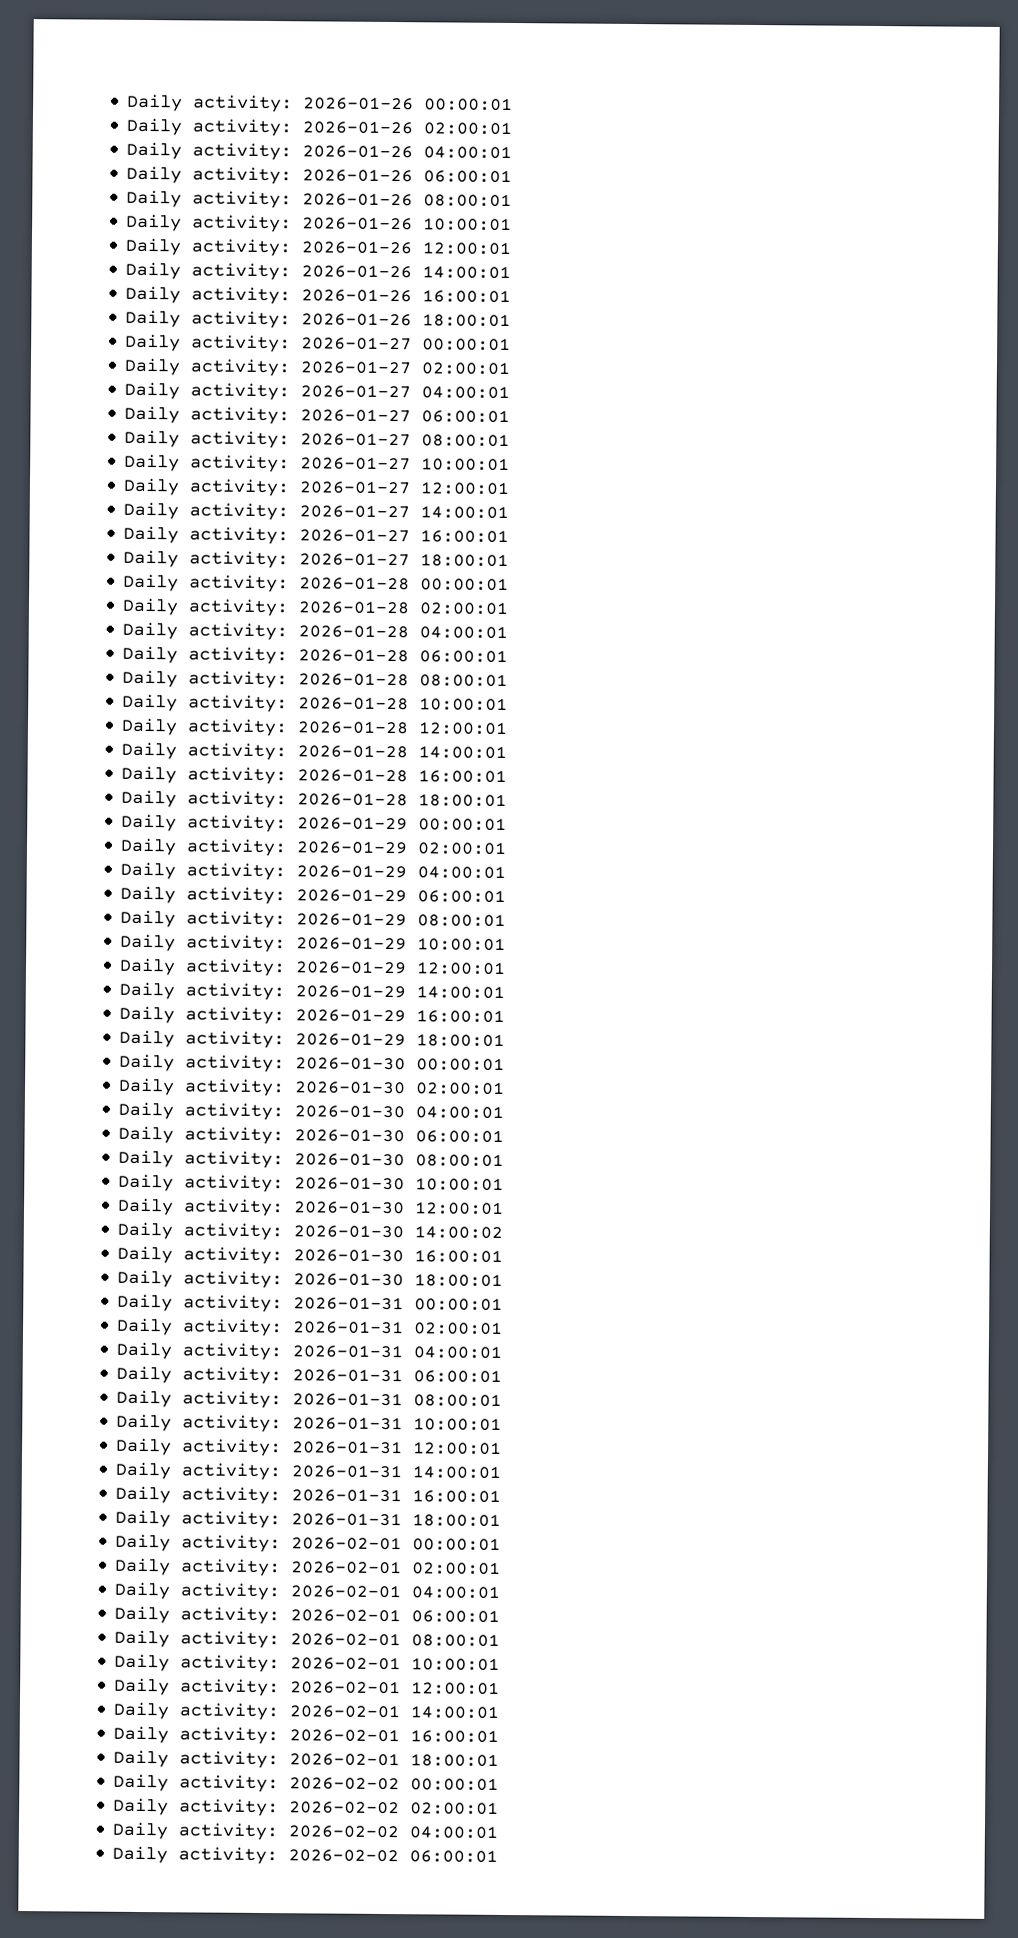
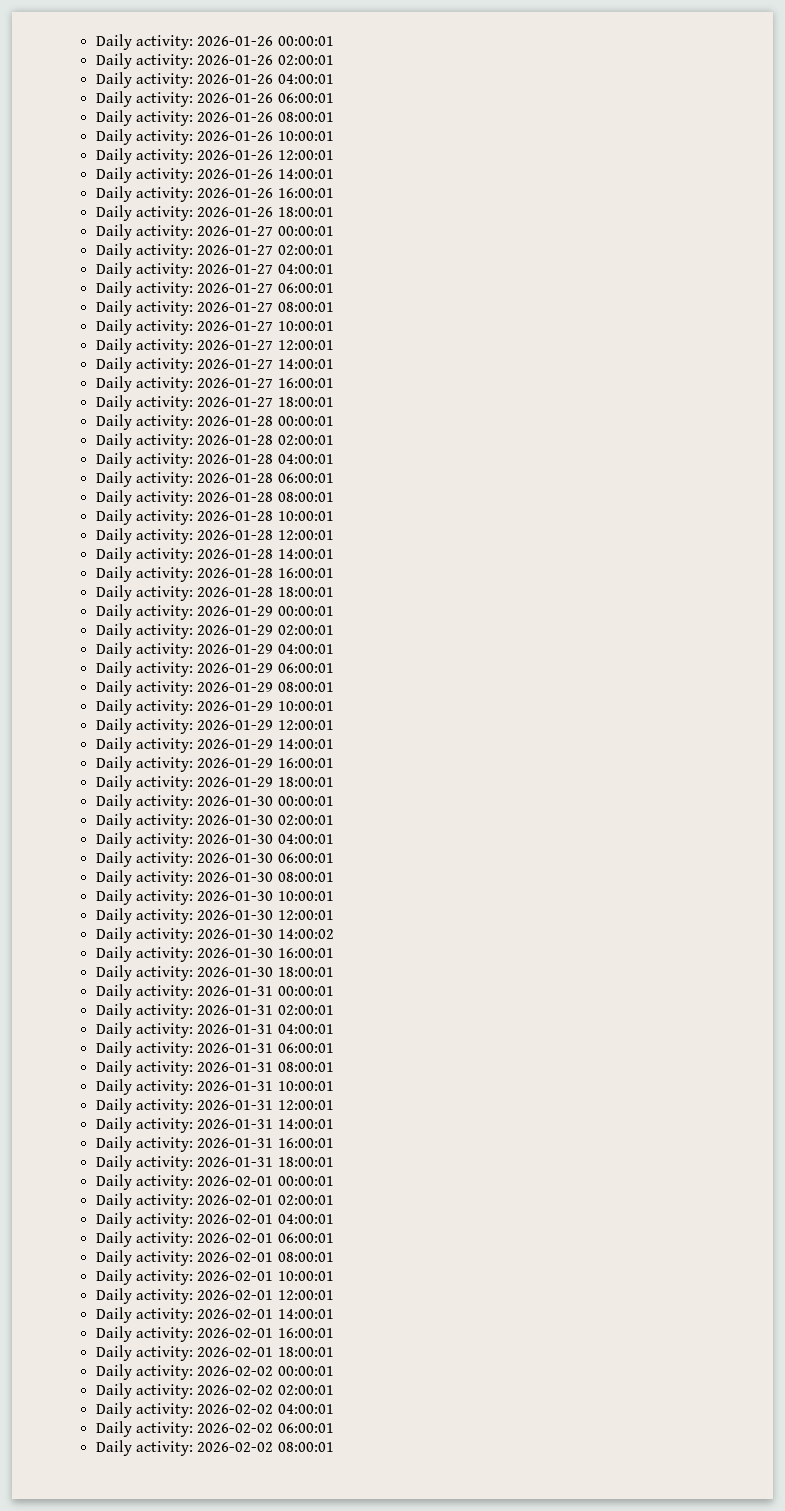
+ Daily activity: 2026-02-02 08:00:01

